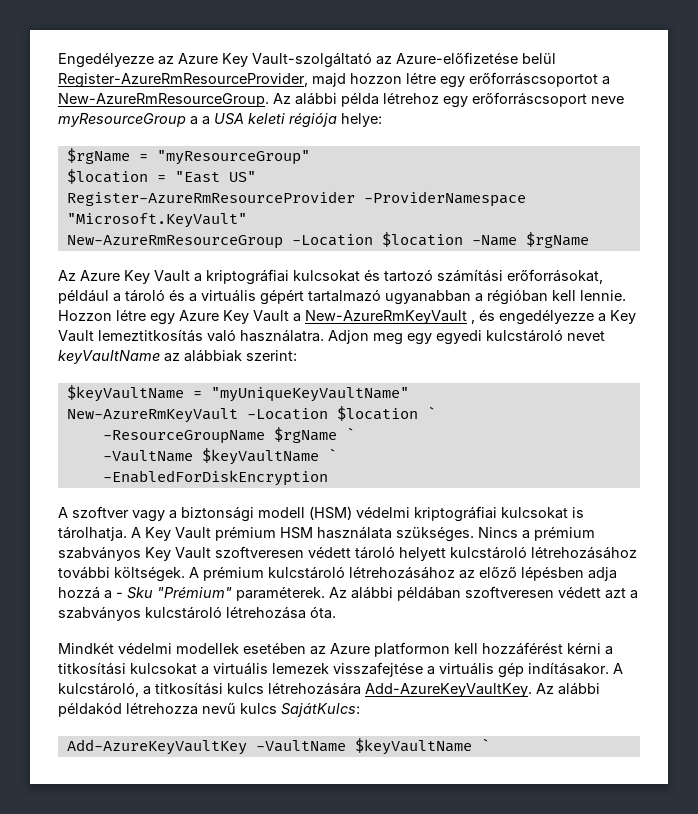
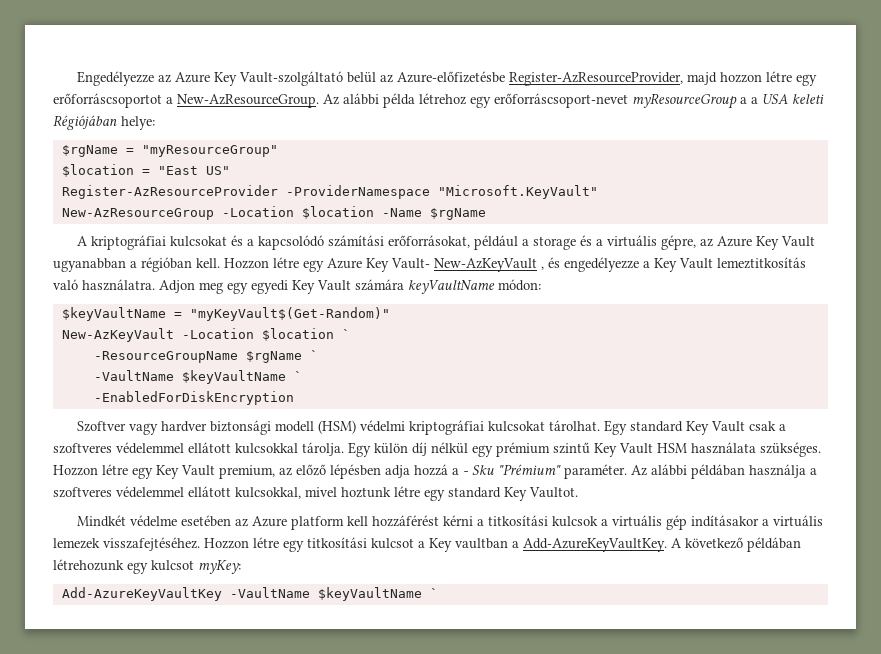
- Engedélyezze az Azure Key Vault-szolgáltató az Azure-előfizetése belül Register-AzureRmResourceProvider, majd hozzon létre egy erőforráscsoportot a New-AzureRmResourceGroup.
+ Engedélyezze az Azure Key Vault-szolgáltató belül az Azure-előfizetésbe Register-AzResourceProvider, majd hozzon létre egy erőforráscsoportot a New-AzResourceGroup.
- Az alábbi példa létrehoz egy erőforráscsoport neve myResourceGroup a a USA keleti régiója helye:
+ Az alábbi példa létrehoz egy erőforráscsoport-nevet myResourceGroup a a USA keleti Régiójában helye:
- Register-AzureRmResourceProvider -ProviderNamespace "Microsoft.KeyVault"
+ Register-AzResourceProvider -ProviderNamespace "Microsoft.KeyVault"
- New-AzureRmResourceGroup -Location $location -Name $rgName
+ New-AzResourceGroup -Location $location -Name $rgName
- Az Azure Key Vault a kriptográfiai kulcsokat és tartozó számítási erőforrásokat, például a tároló és a virtuális gépért tartalmazó ugyanabban a régióban kell lennie.
+ A kriptográfiai kulcsokat és a kapcsolódó számítási erőforrásokat, például a storage és a virtuális gépre, az Azure Key Vault ugyanabban a régióban kell.
- Hozzon létre egy Azure Key Vault a New-AzureRmKeyVault , és engedélyezze a Key Vault lemeztitkosítás való használatra.
+ Hozzon létre egy Azure Key Vault- New-AzKeyVault , és engedélyezze a Key Vault lemeztitkosítás való használatra.
- Adjon meg egy egyedi kulcstároló nevet keyVaultName az alábbiak szerint:
+ Adjon meg egy egyedi Key Vault számára keyVaultName módon:
- $keyVaultName = "myUniqueKeyVaultName"
- New-AzureRmKeyVault -Location $location `
+ $keyVaultName = "myKeyVault$(Get-Random)"
+ New-AzKeyVault -Location $location `
- A szoftver vagy a biztonsági modell (HSM) védelmi kriptográfiai kulcsokat is tárolhatja. A Key Vault prémium HSM használata szükséges. Nincs a prémium szabványos Key Vault szoftveresen védett tároló helyett kulcstároló létrehozásához további költségek. A prémium kulcstároló létrehozásához az előző lépésben adja hozzá a - Sku "Prémium" paraméterek.
+ Szoftver vagy hardver biztonsági modell (HSM) védelmi kriptográfiai kulcsokat tárolhat. Egy standard Key Vault csak a szoftveres védelemmel ellátott kulcsokkal tárolja. Egy külön díj nélkül egy prémium szintű Key Vault HSM használata szükséges. Hozzon létre egy Key Vault premium, az előző lépésben adja hozzá a - Sku "Prémium" paraméter.
- Az alábbi példában szoftveresen védett azt a szabványos kulcstároló létrehozása óta.
+ Az alábbi példában használja a szoftveres védelemmel ellátott kulcsokkal, mivel hoztunk létre egy standard Key Vaultot.
- Mindkét védelmi modellek esetében az Azure platformon kell hozzáférést kérni a titkosítási kulcsokat a virtuális lemezek visszafejtése a virtuális gép indításakor. A kulcstároló, a titkosítási kulcs létrehozására Add-AzureKeyVaultKey. Az alábbi példakód létrehozza nevű kulcs SajátKulcs:
+ Mindkét védelme esetében az Azure platform kell hozzáférést kérni a titkosítási kulcsok a virtuális gép indításakor a virtuális lemezek visszafejtéséhez. Hozzon létre egy titkosítási kulcsot a Key vaultban a Add-AzureKeyVaultKey. A következő példában létrehozunk egy kulcsot myKey:

